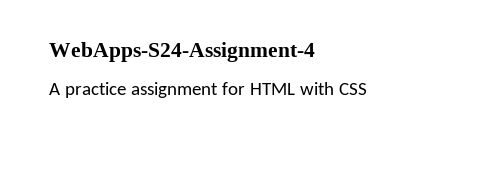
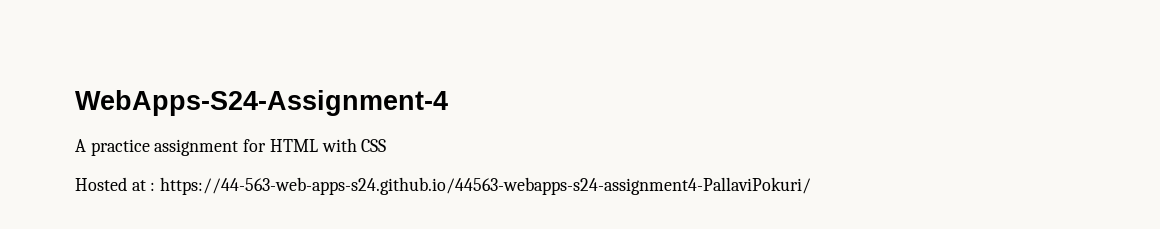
+ Hosted at : https://44-563-web-apps-s24.github.io/44563-webapps-s24-assignment4-PallaviPokuri/

